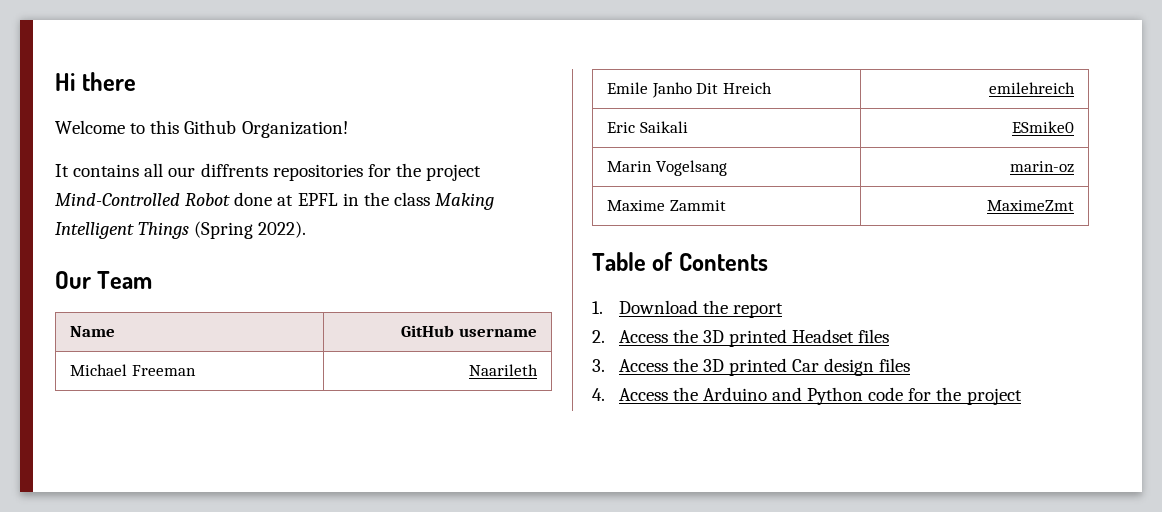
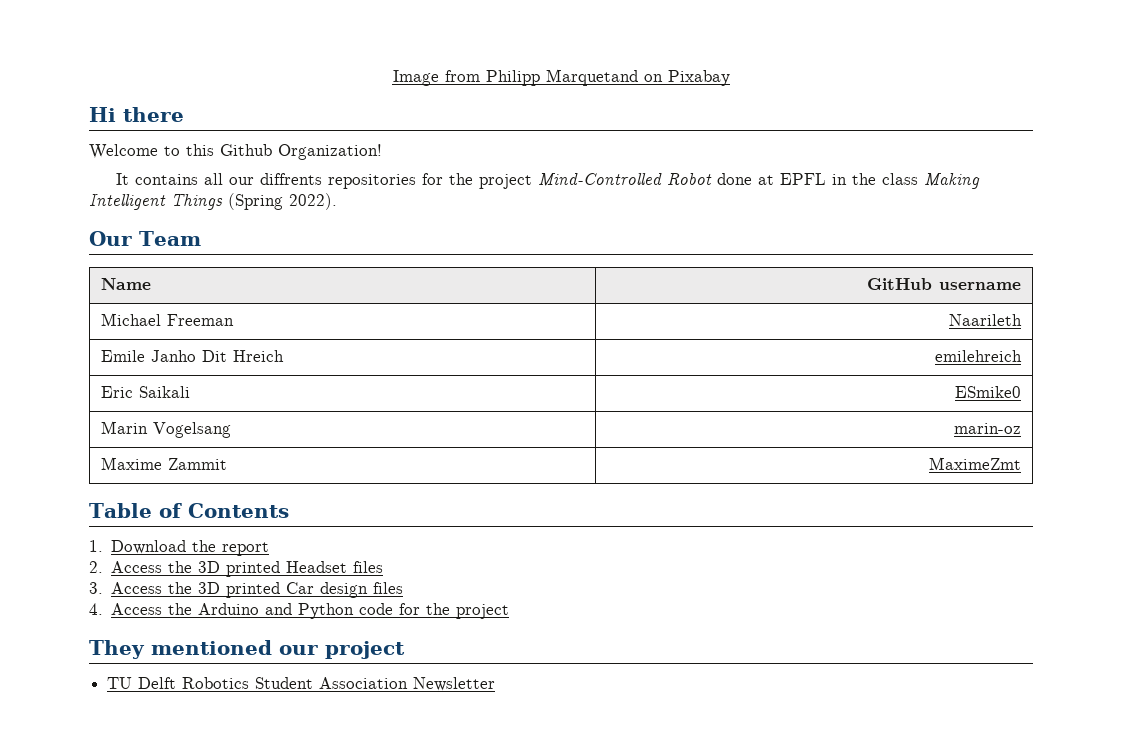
+ Image from Philipp Marquetand on Pixabay
+ They mentioned our project
+ TU Delft Robotics Student Association Newsletter

